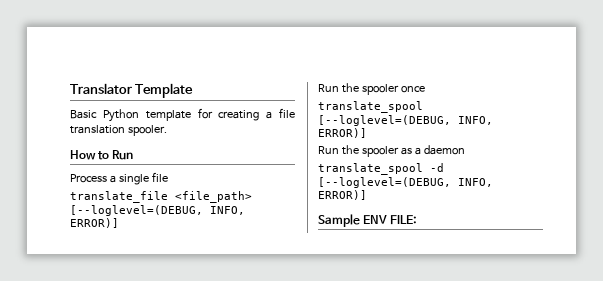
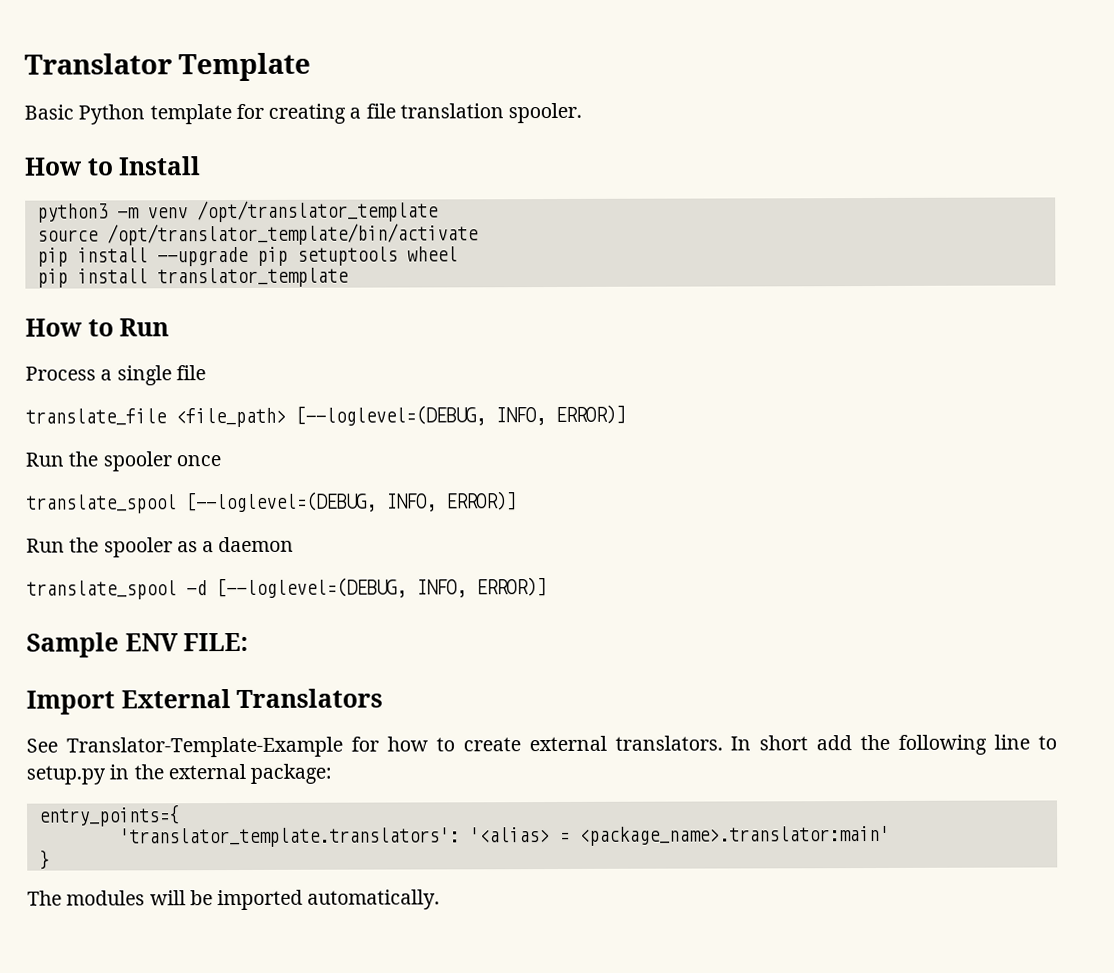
+ How to Install
+ python3 -m venv /opt/translator_template
+ source /opt/translator_template/bin/activate
+ pip install --upgrade pip setuptools wheel
+ pip install translator_template
+ Import External Translators
+ See Translator-Template-Example for how to create external translators. In short add the following line to setup.py in the external package:
+ entry_points={
+ 'translator_template.translators': '<alias> = <package_name>.translator:main'
+ }
+ The modules will be imported automatically.

